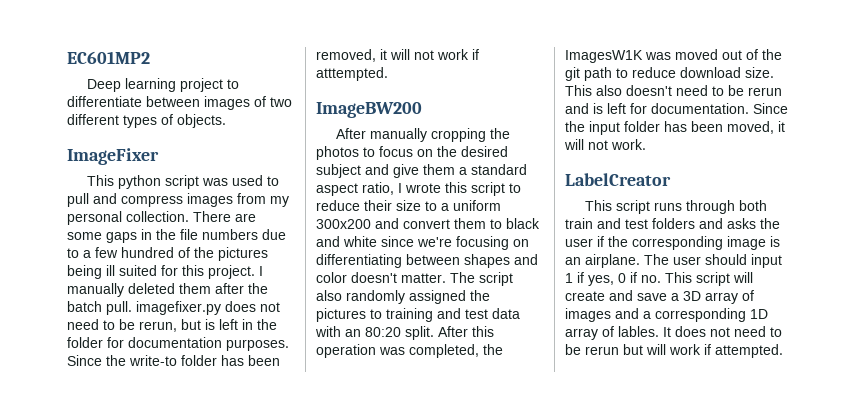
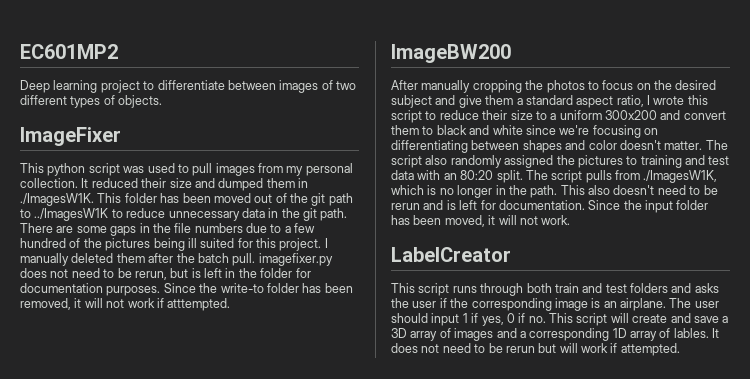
- This python script was used to pull and compress images from my personal collection.
+ This python script was used to pull images from my personal collection.
+ It reduced their size and dumped them in ./ImagesW1K. This folder has been moved out of the git path to ../ImagesW1K to reduce unnecessary data in the git path.
- After this operation was completed, the ImagesW1K was moved out of the git path to reduce download size.
+ The script pulls from ./ImagesW1K, which is no longer in the path.

